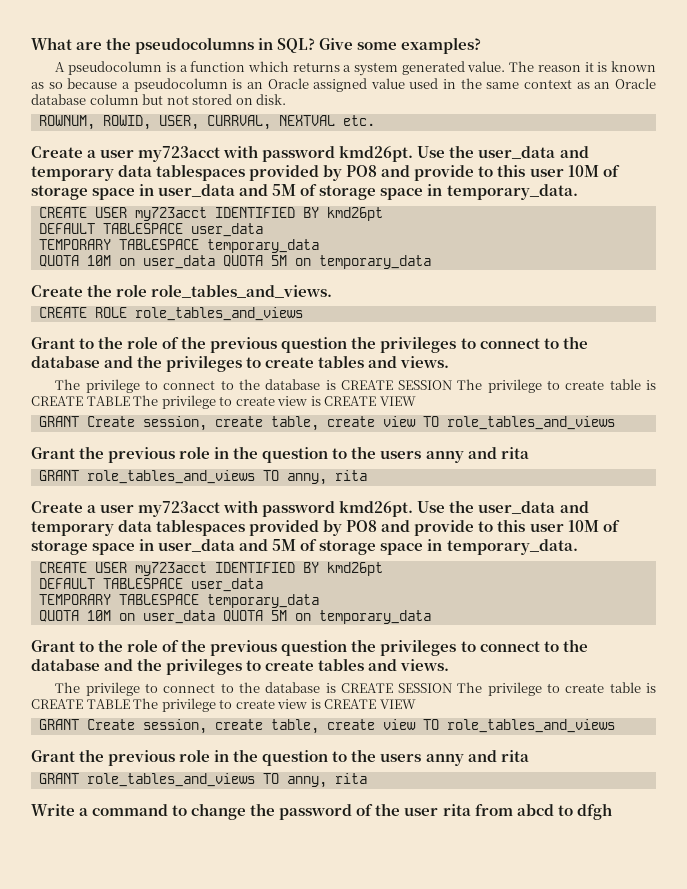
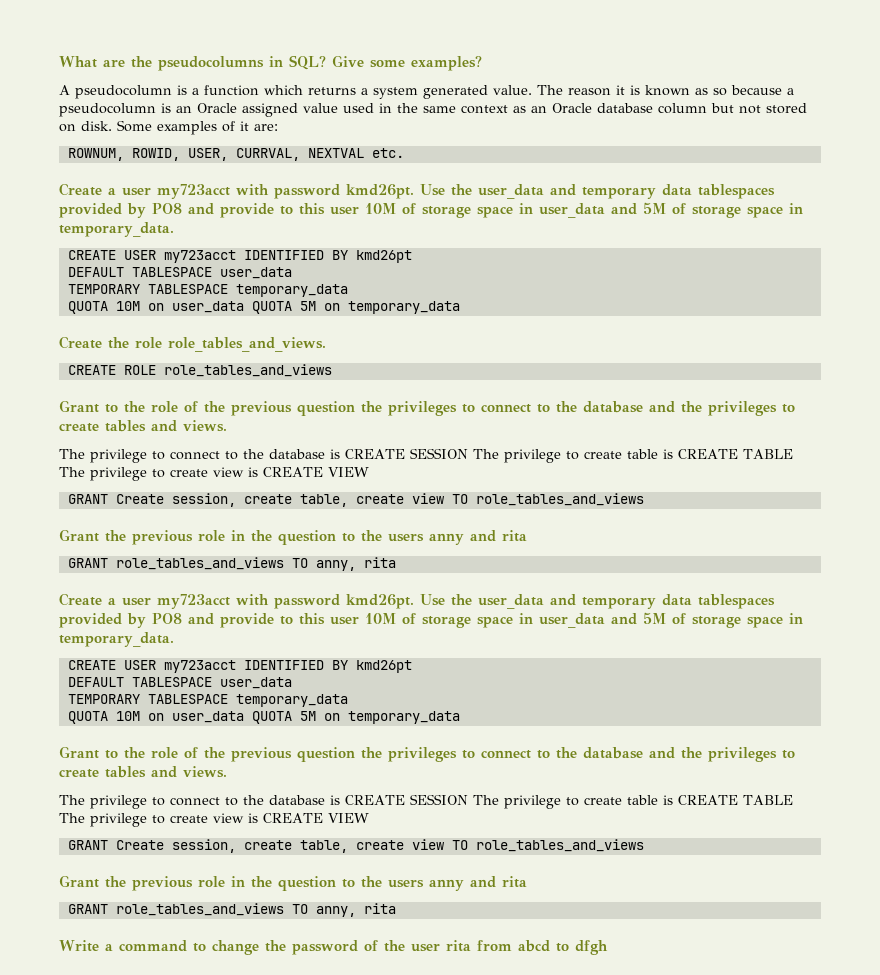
+ Some examples of it are:

